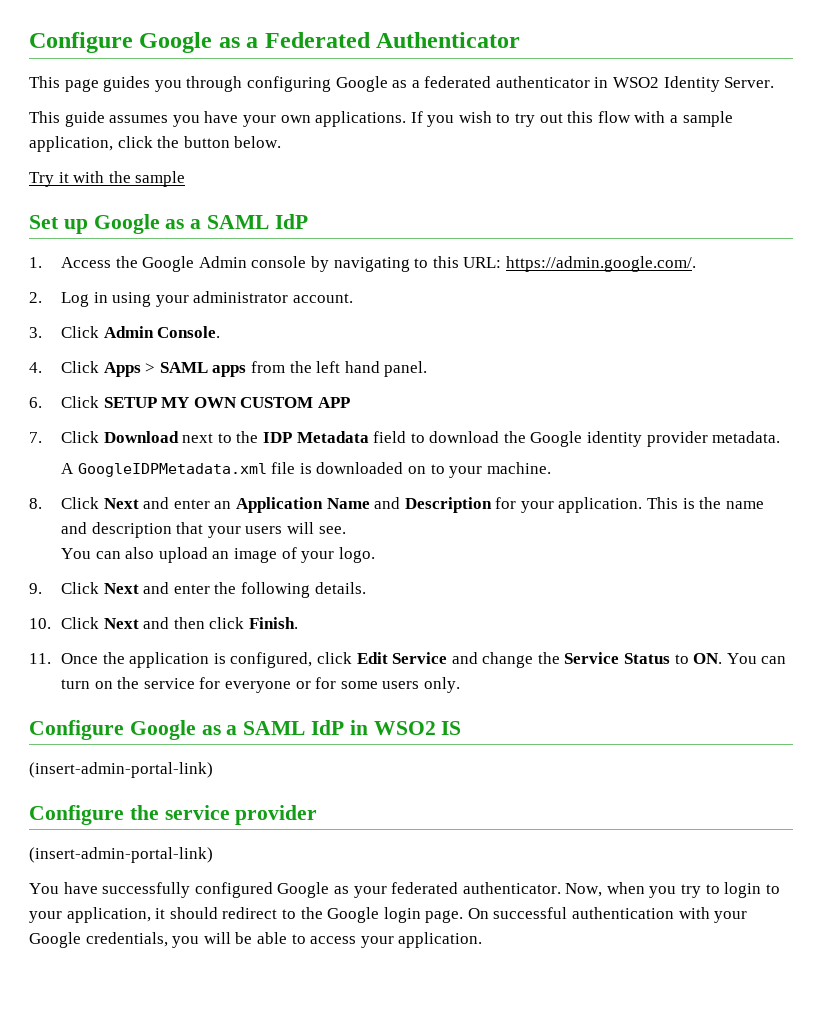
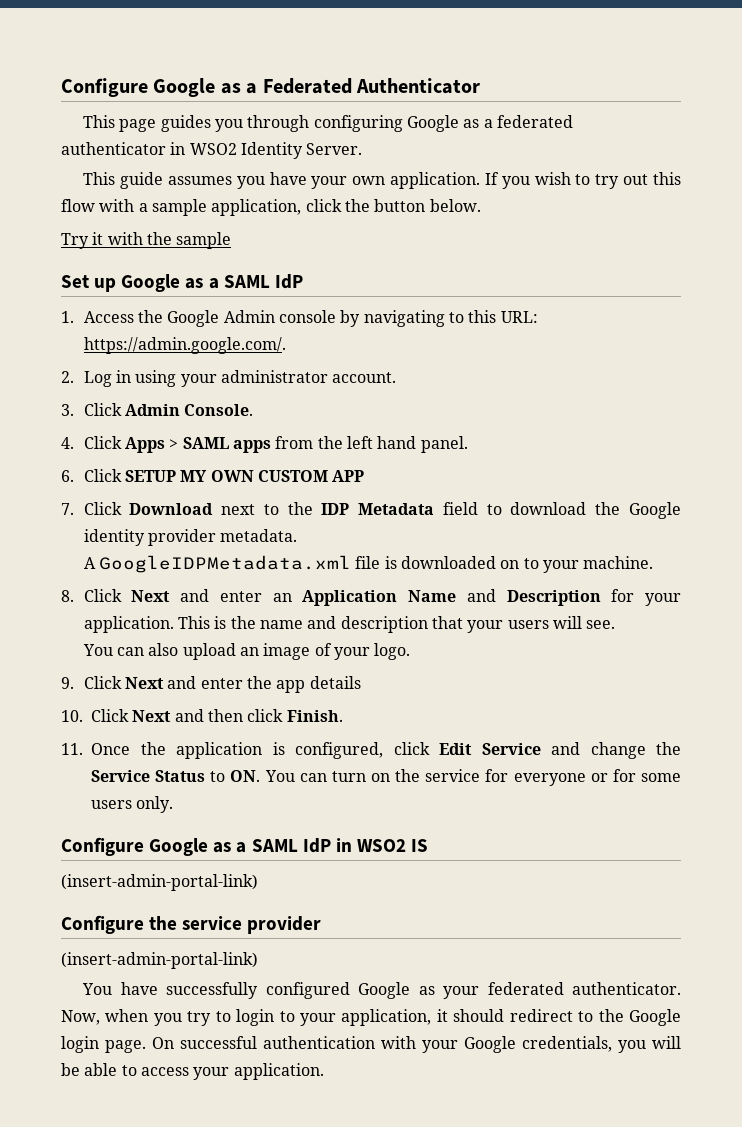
- This guide assumes you have your own applications.
+ This guide assumes you have your own application.
- 9. Click Next and enter the following details.
+ 9. Click Next and enter the app details

